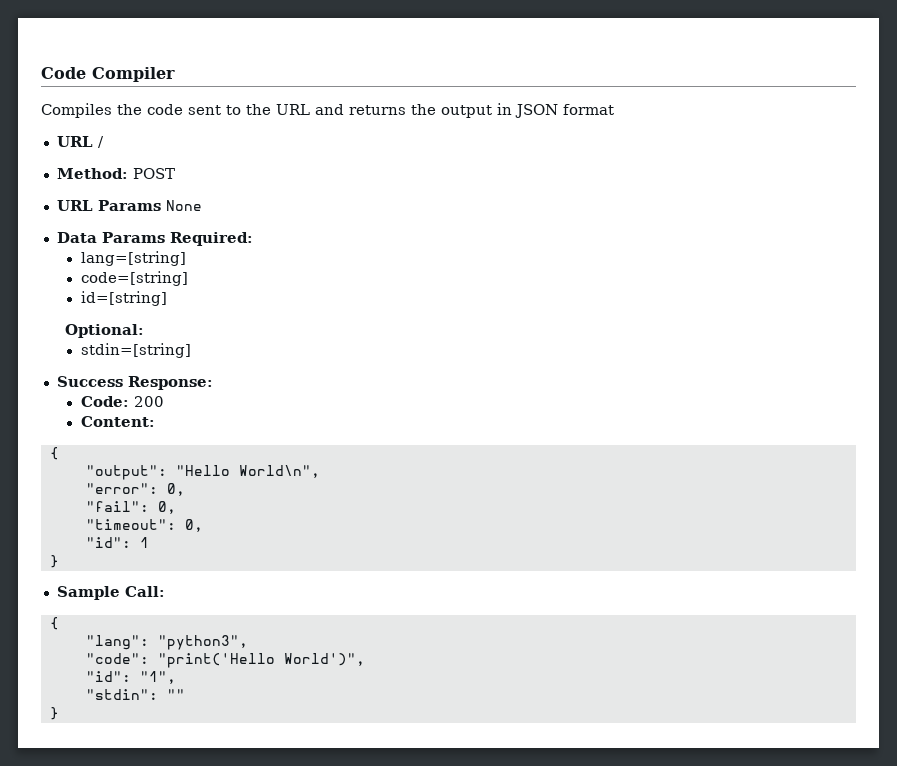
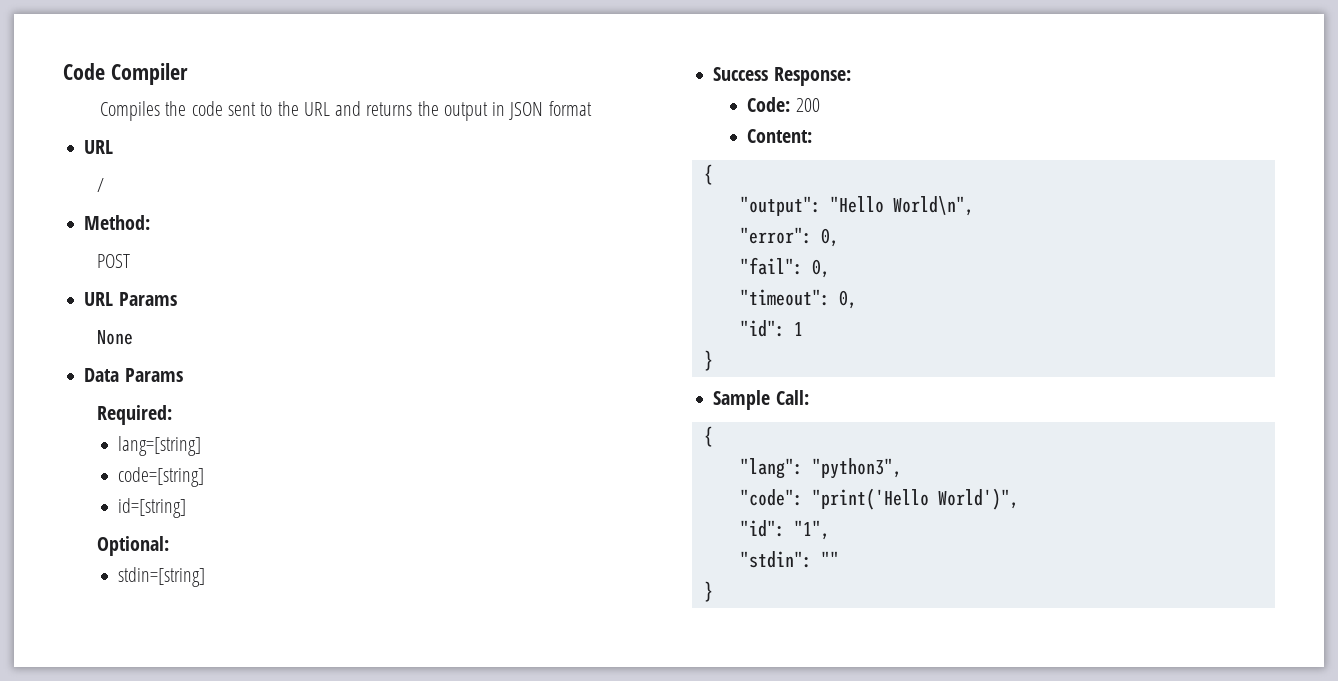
  Compiles the code sent to the URL and returns the output in JSON format
- URL /
+ URL
+ /
- Method: POST
+ Method:
+ POST
- URL Params None
+ URL Params
+ None
- Data Params Required:
+ Data Params
+ Required:

